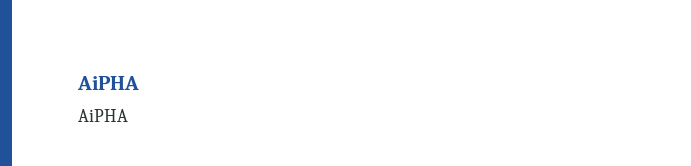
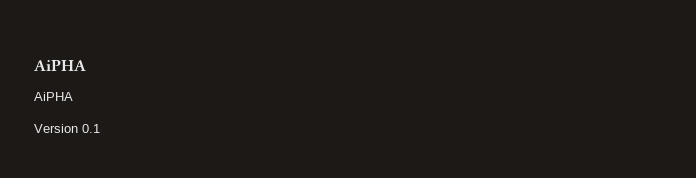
+ Version 0.1

